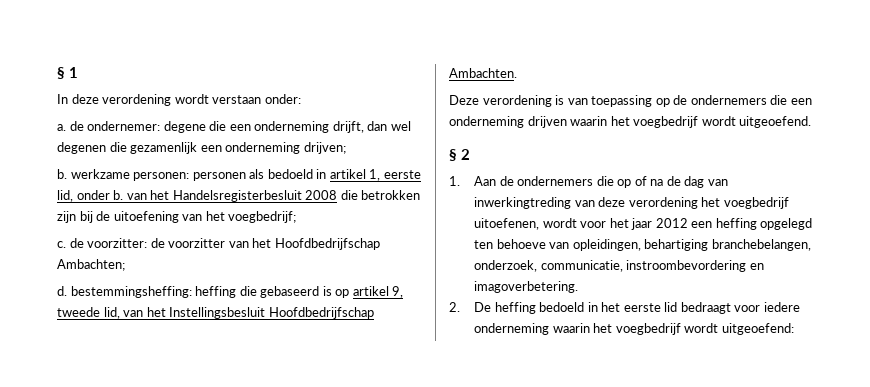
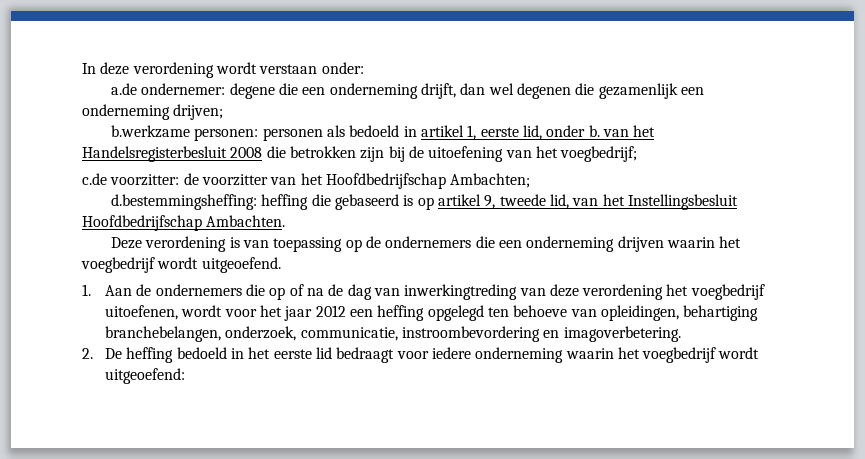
- § 1
- a. de ondernemer: degene die een onderneming drijft, dan wel degenen die gezamenlijk een onderneming drijven;
+ a.de ondernemer: degene die een onderneming drijft, dan wel degenen die gezamenlijk een onderneming drijven;
- b. werkzame personen: personen als bedoeld in artikel 1, eerste lid, onder b. van het Handelsregisterbesluit 2008 die betrokken zijn bij de uitoefening van het voegbedrijf;
+ b.werkzame personen: personen als bedoeld in artikel 1, eerste lid, onder b. van het Handelsregisterbesluit 2008 die betrokken zijn bij de uitoefening van het voegbedrijf;
- c. de voorzitter: de voorzitter van het Hoofdbedrijfschap Ambachten;
+ c.de voorzitter: de voorzitter van het Hoofdbedrijfschap Ambachten;
- d. bestemmingsheffing: heffing die gebaseerd is op artikel 9, tweede lid, van het Instellingsbesluit Hoofdbedrijfschap Ambachten.
+ d.bestemmingsheffing: heffing die gebaseerd is op artikel 9, tweede lid, van het Instellingsbesluit Hoofdbedrijfschap Ambachten.
- § 2

